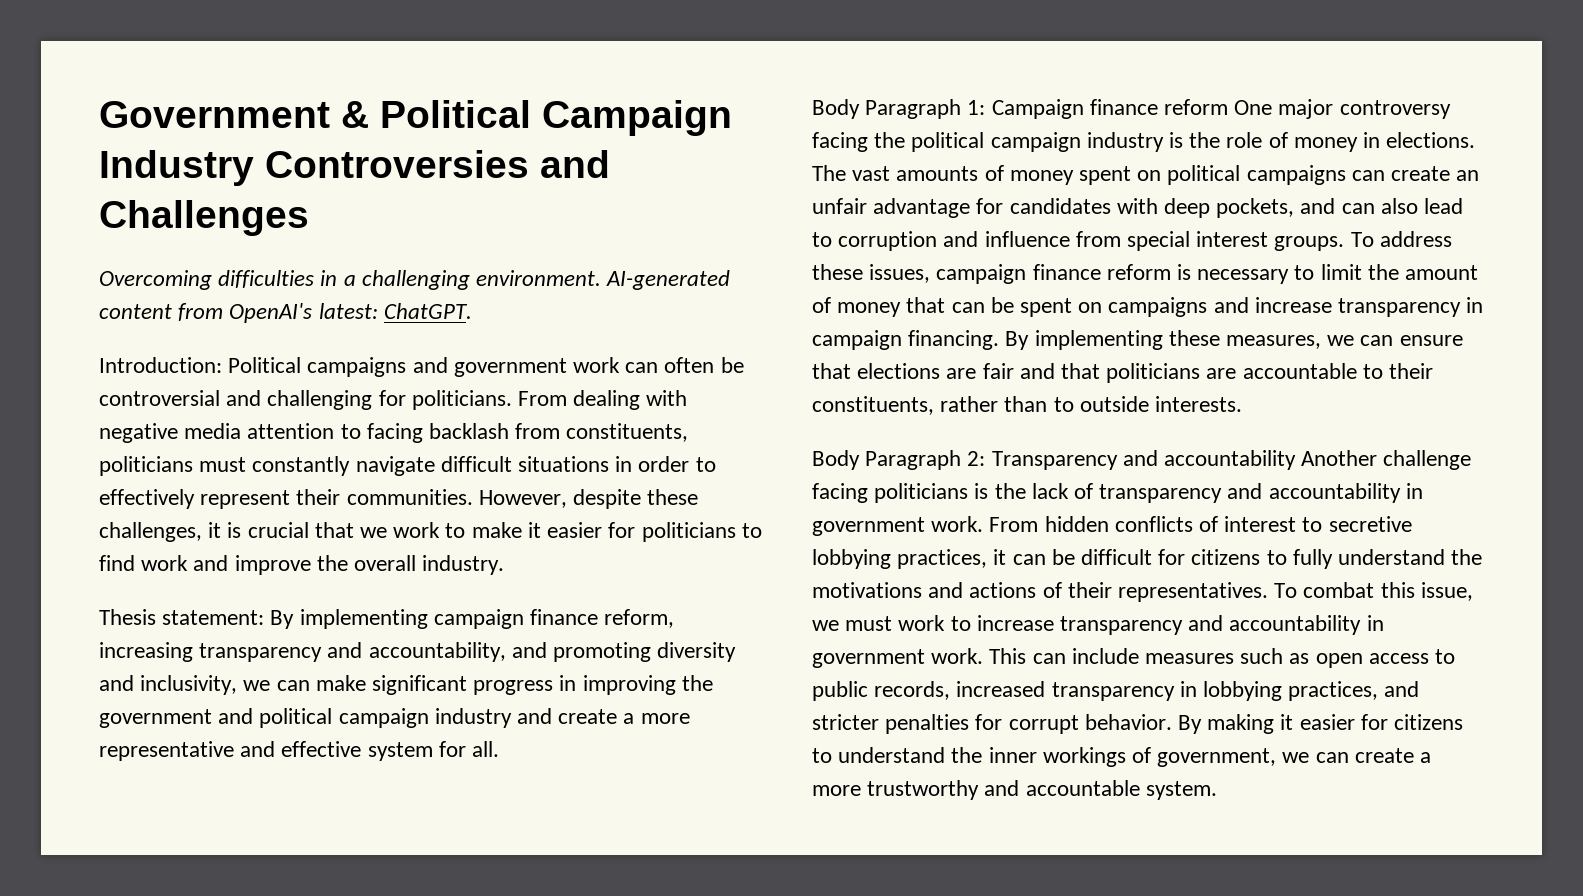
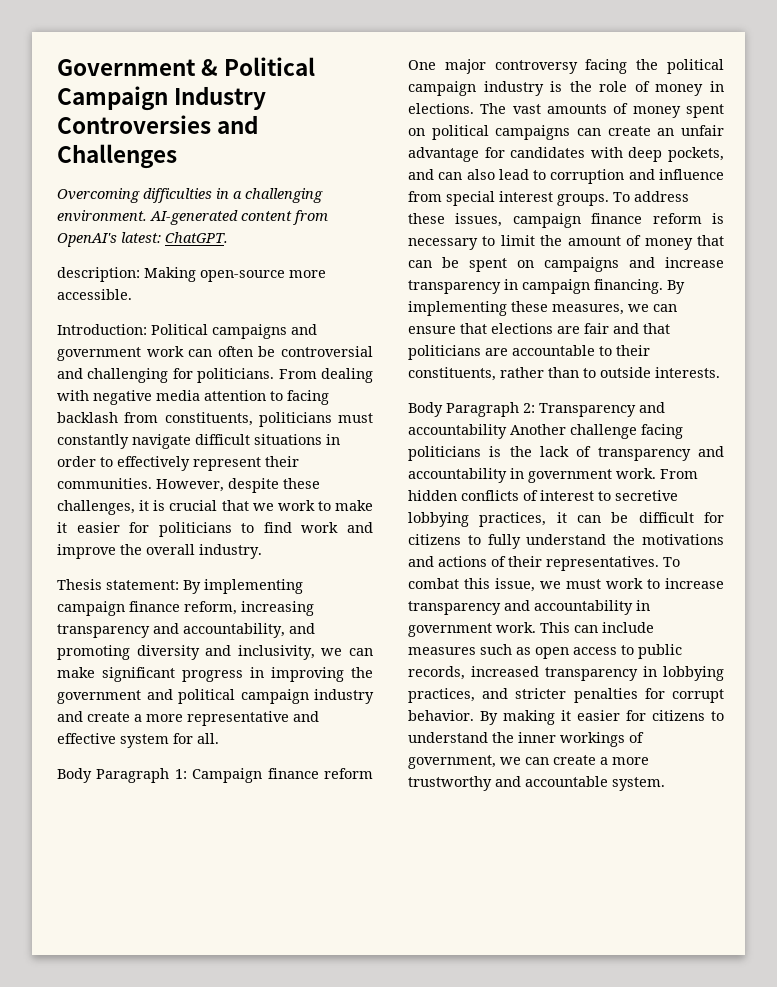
+ description: Making open-source more accessible.

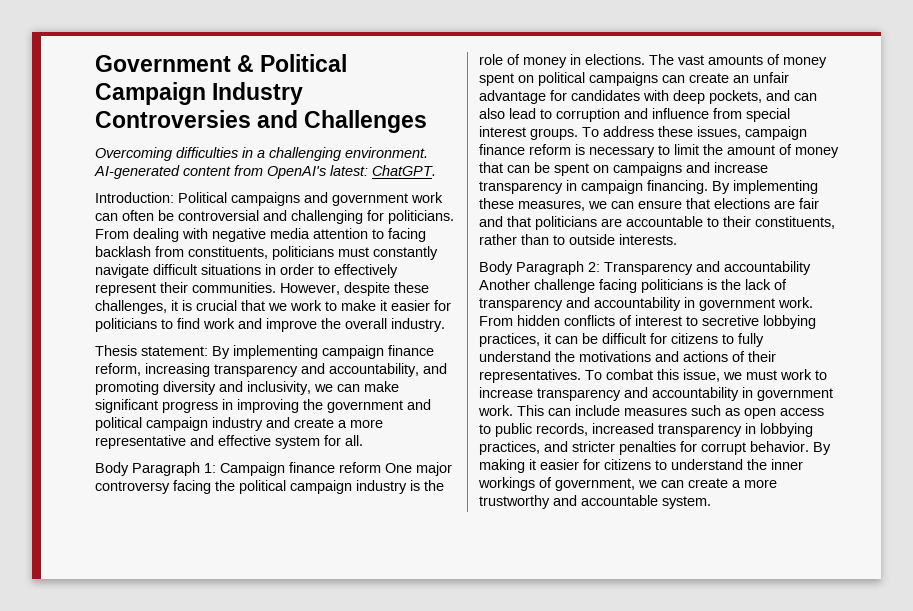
- description: Making open-source more accessible.

